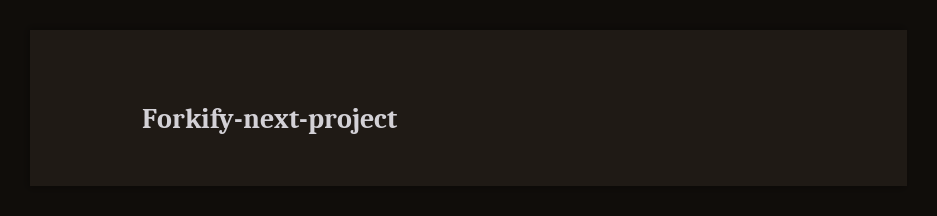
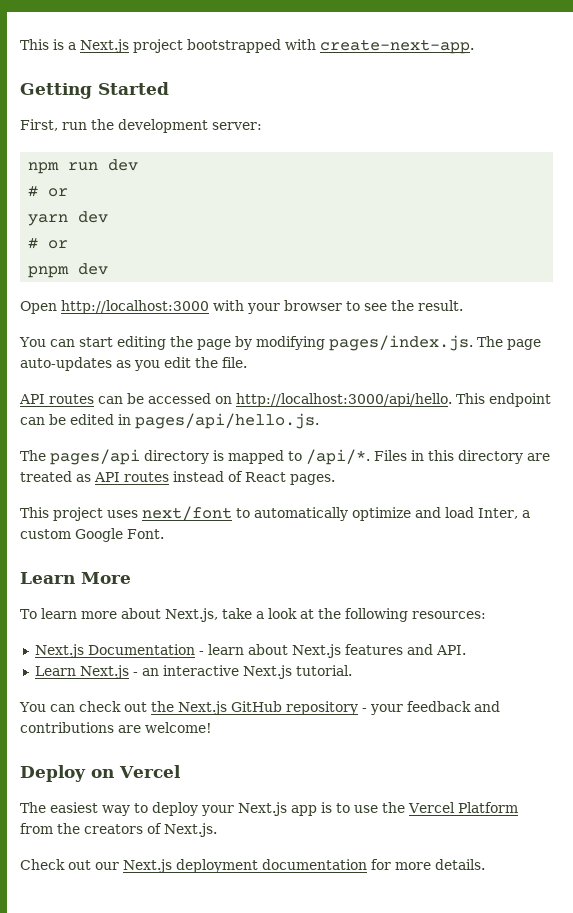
- Forkify-next-project
+ This is a Next.js project bootstrapped with create-next-app.
+ Getting Started
+ First, run the development server:
+ npm run dev
+ # or
+ yarn dev
+ # or
+ pnpm dev
+ Open http://localhost:3000 with your browser to see the result.
+ You can start editing the page by modifying pages/index.js. The page auto-updates as you edit the file.
+ API routes can be accessed on http://localhost:3000/api/hello. This endpoint can be edited in pages/api/hello.js.
+ The pages/api directory is mapped to /api/*. Files in this directory are treated as API routes instead of React pages.
+ This project uses next/font to automatically optimize and load Inter, a custom Google Font.
+ Learn More
+ To learn more about Next.js, take a look at the following resources:
+ Next.js Documentation - learn about Next.js features and API.
+ Learn Next.js - an interactive Next.js tutorial.
+ You can check out the Next.js GitHub repository - your feedback and contributions are welcome!
+ Deploy on Vercel
+ The easiest way to deploy your Next.js app is to use the Vercel Platform from the creators of Next.js.
+ Check out our Next.js deployment documentation for more details.

